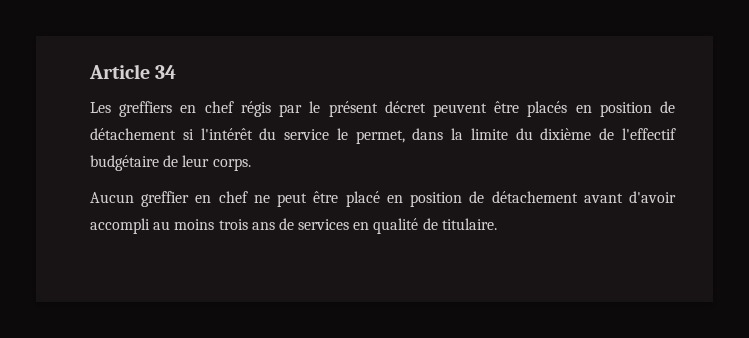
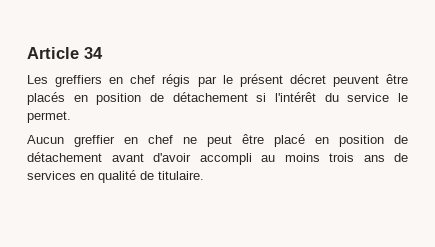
- Les greffiers en chef régis par le présent décret peuvent être placés en position de détachement si l'intérêt du service le permet, dans la limite du dixième de l'effectif budgétaire de leur corps.
+ Les greffiers en chef régis par le présent décret peuvent être placés en position de détachement si l'intérêt du service le permet.

